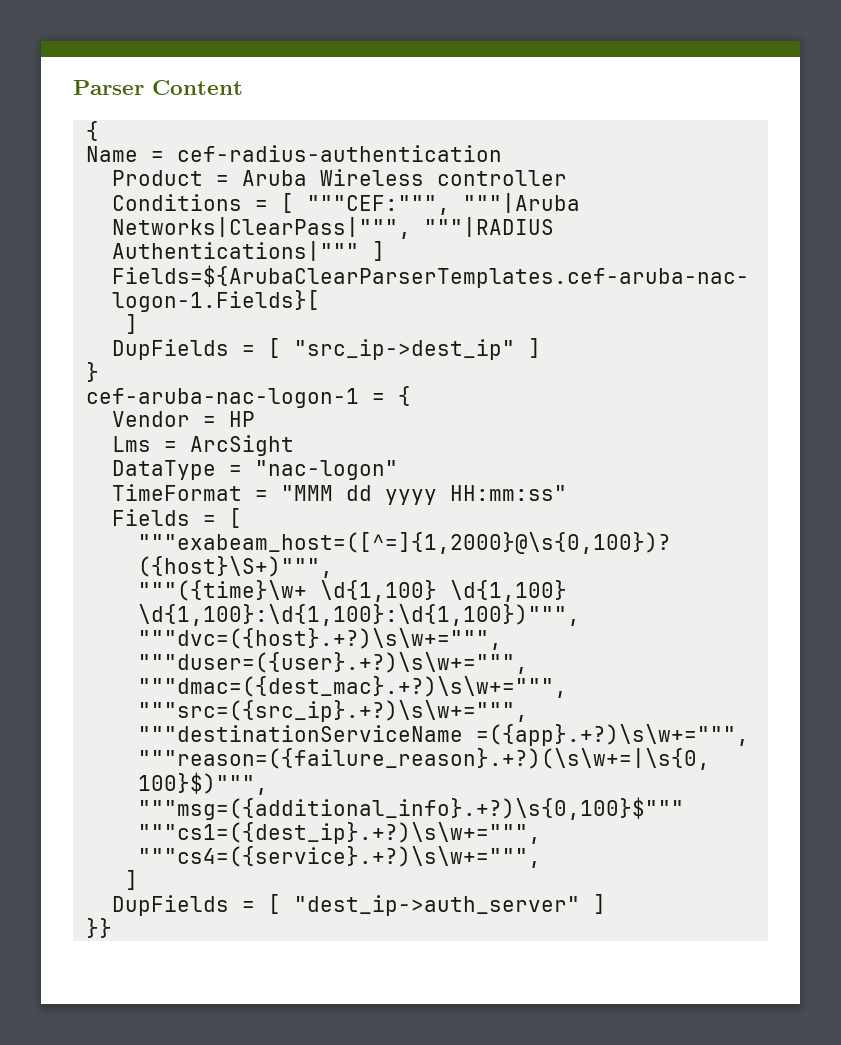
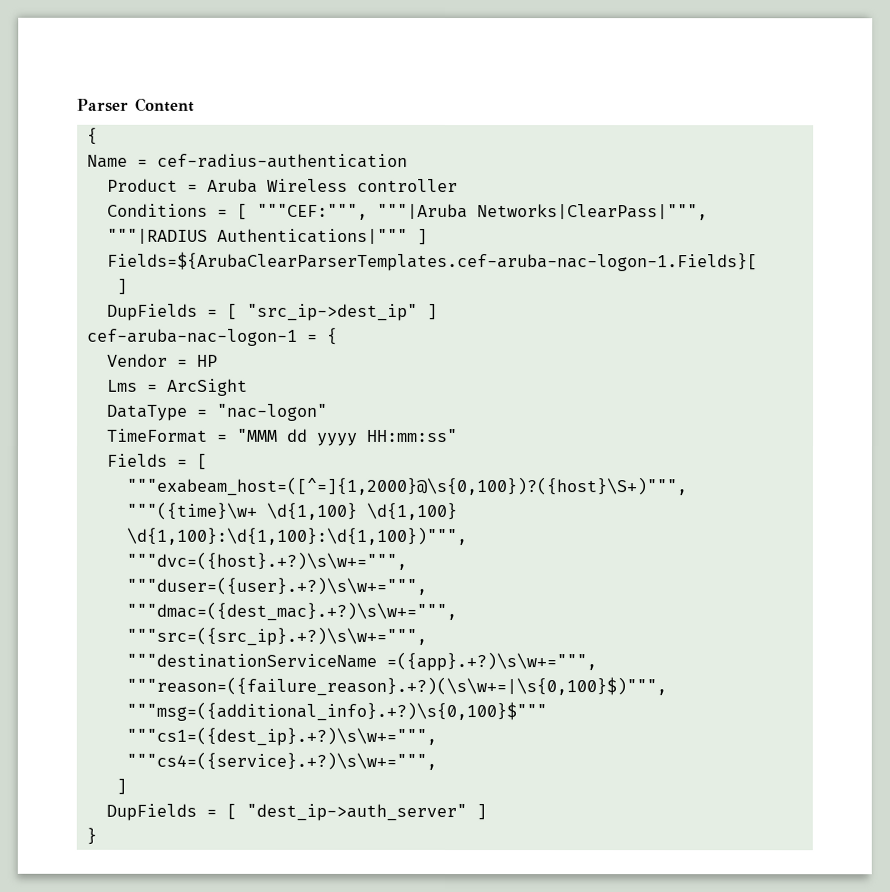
- }
- }}
+ }

